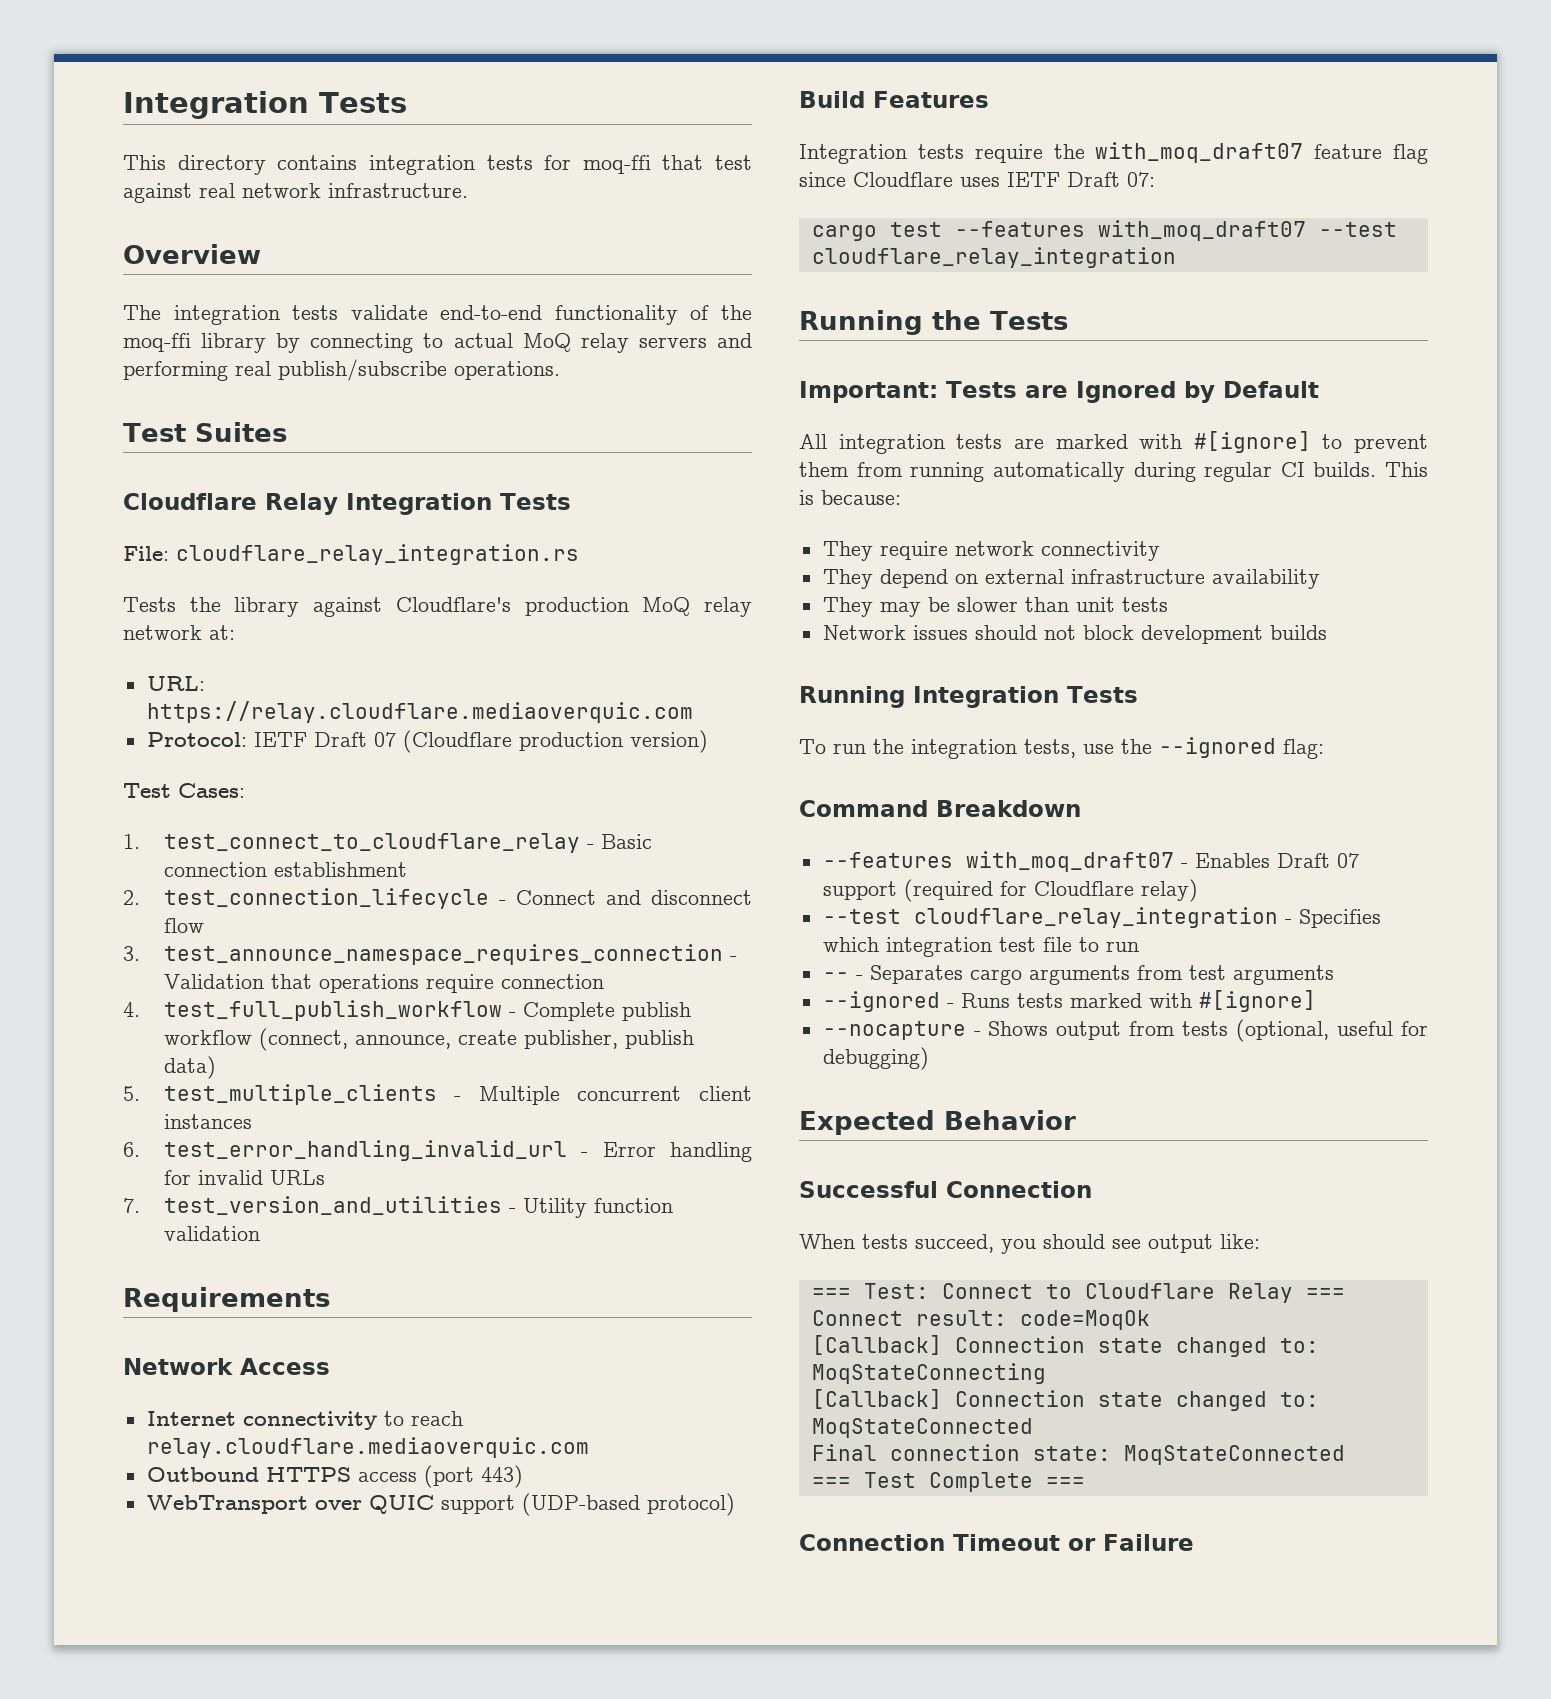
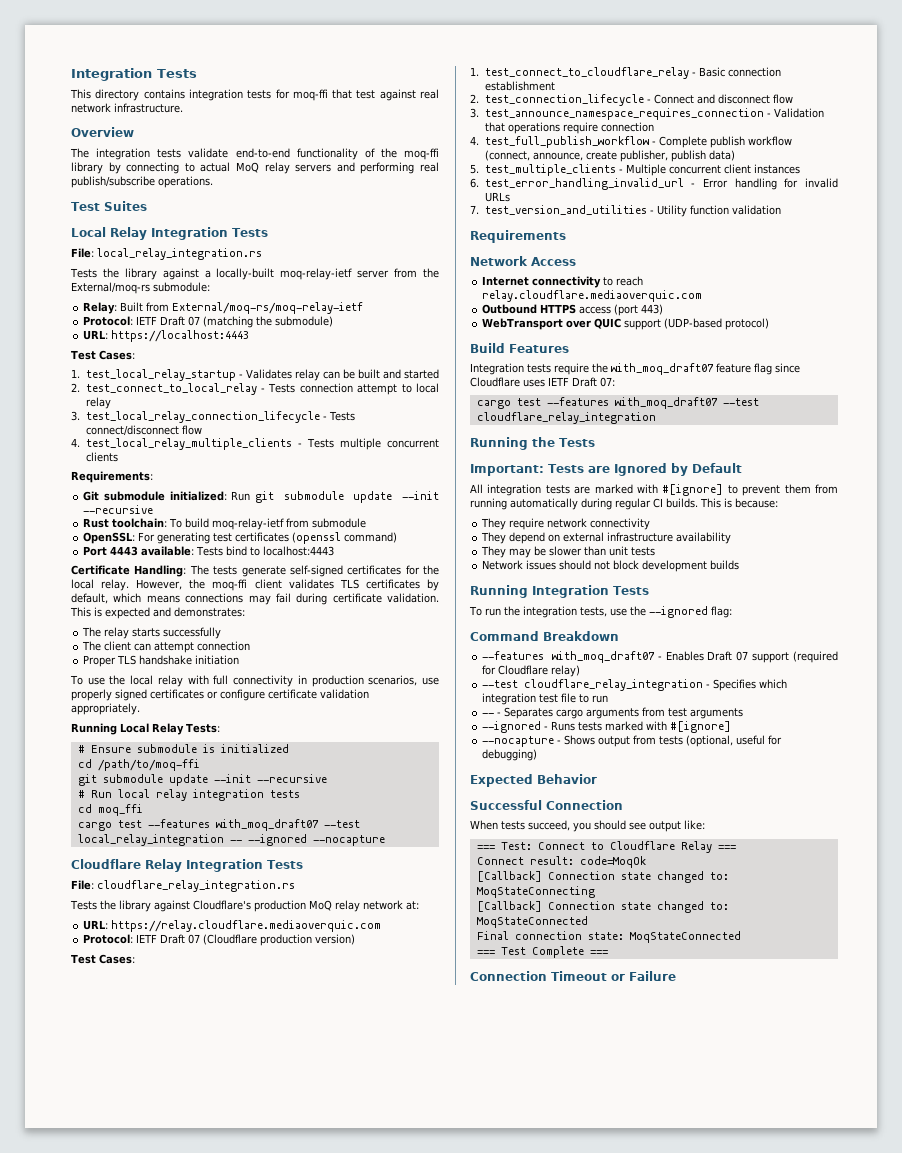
+ Local Relay Integration Tests
+ File: local_relay_integration.rs
+ Tests the library against a locally-built moq-relay-ietf server from the External/moq-rs submodule:
+ Relay: Built from External/moq-rs/moq-relay-ietf
+ Protocol: IETF Draft 07 (matching the submodule)
+ URL: https://localhost:4443
+ Test Cases:
+ 1. test_local_relay_startup - Validates relay can be built and started
+ 2. test_connect_to_local_relay - Tests connection attempt to local relay
+ 3. test_local_relay_connection_lifecycle - Tests connect/disconnect flow
+ 4. test_local_relay_multiple_clients - Tests multiple concurrent clients
+ Requirements:
+ Git submodule initialized: Run git submodule update --init --recursive
+ Rust toolchain: To build moq-relay-ietf from submodule
+ OpenSSL: For generating test certificates (openssl command)
+ Port 4443 available: Tests bind to localhost:4443
+ Certificate Handling: The tests generate self-signed certificates for the local relay. However, the moq-ffi client validates TLS certificates by default, which means connections may fail during certificate validation. This is expected and demonstrates:
+ The relay starts successfully
+ The client can attempt connection
+ Proper TLS handshake initiation
+ To use the local relay with full connectivity in production scenarios, use properly signed certificates or configure certificate validation appropriately.
+ Running Local Relay Tests:
+ # Ensure submodule is initialized
+ cd /path/to/moq-ffi
+ git submodule update --init --recursive
+ # Run local relay integration tests
+ cd moq_ffi
+ cargo test --features with_moq_draft07 --test local_relay_integration -- --ignored --nocapture

